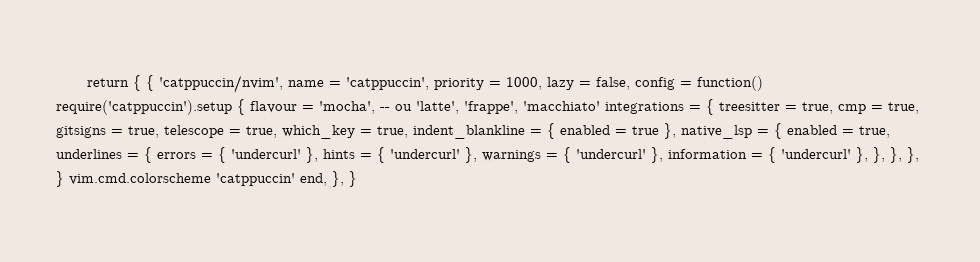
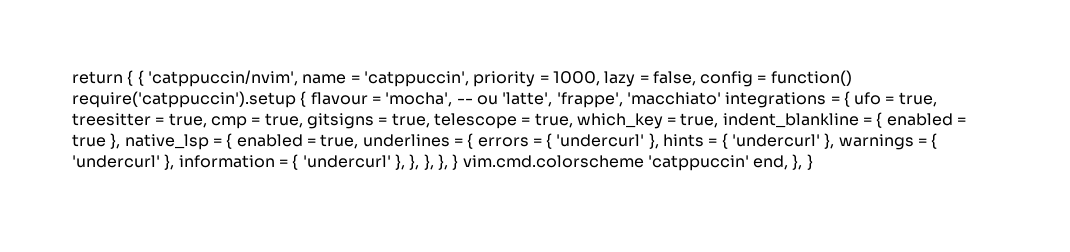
- return { { 'catppuccin/nvim', name = 'catppuccin', priority = 1000, lazy = false, config = function() require('catppuccin').setup { flavour = 'mocha', -- ou 'latte', 'frappe', 'macchiato' integrations = { treesitter = true, cmp = true, gitsigns = true, telescope = true, which_key = true, indent_blankline = { enabled = true }, native_lsp = { enabled = true, underlines = { errors = { 'undercurl' }, hints = { 'undercurl' }, warnings = { 'undercurl' }, information = { 'undercurl' }, }, }, }, } vim.cmd.colorscheme 'catppuccin' end, }, }
+ return { { 'catppuccin/nvim', name = 'catppuccin', priority = 1000, lazy = false, config = function() require('catppuccin').setup { flavour = 'mocha', -- ou 'latte', 'frappe', 'macchiato' integrations = { ufo = true, treesitter = true, cmp = true, gitsigns = true, telescope = true, which_key = true, indent_blankline = { enabled = true }, native_lsp = { enabled = true, underlines = { errors = { 'undercurl' }, hints = { 'undercurl' }, warnings = { 'undercurl' }, information = { 'undercurl' }, }, }, }, } vim.cmd.colorscheme 'catppuccin' end, }, }

